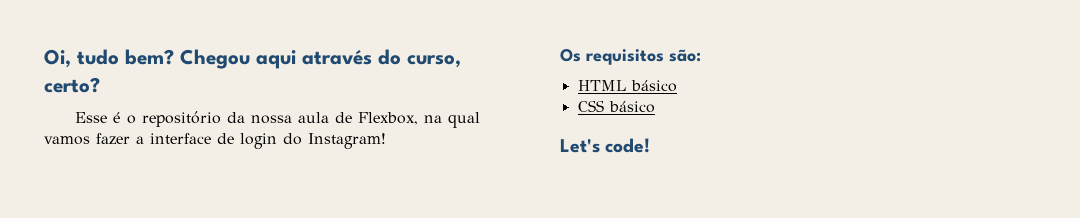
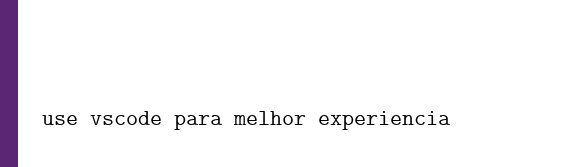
- Oi, tudo bem? Chegou aqui através do curso, certo?
- Esse é o repositório da nossa aula de Flexbox, na qual vamos fazer a interface de login do Instagram!
- Os requisitos são:
- HTML básico
- CSS básico
- Let's code!
+ use vscode para melhor experiencia

